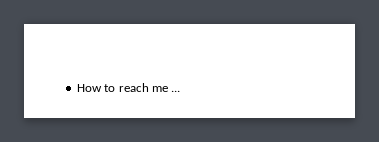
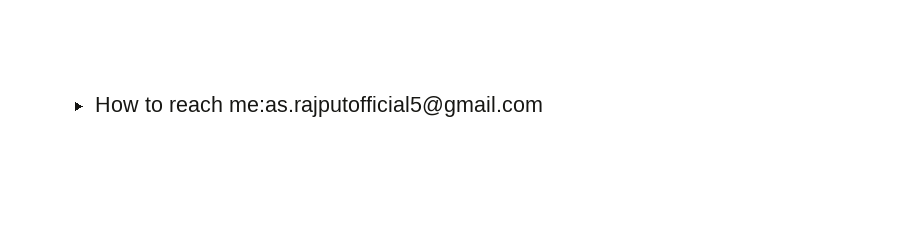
- How to reach me ...
+ How to reach me:as.rajputofficial5@gmail.com

